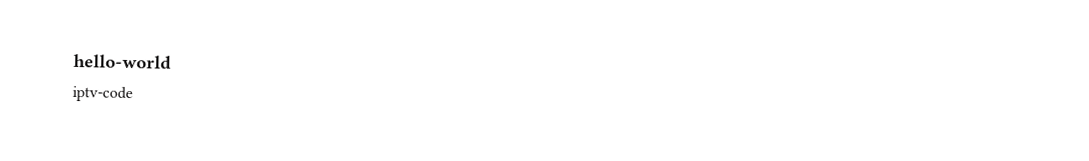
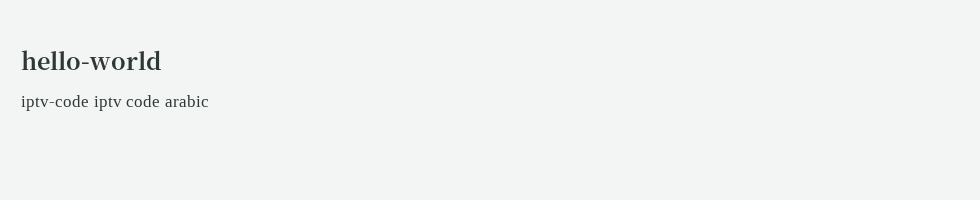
- iptv-code
+ iptv-code iptv code arabic

